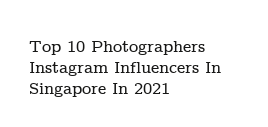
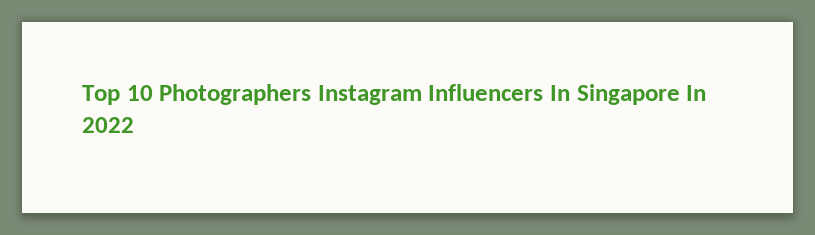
- Top 10 Photographers Instagram Influencers In Singapore In 2021
+ Top 10 Photographers Instagram Influencers In Singapore In 2022

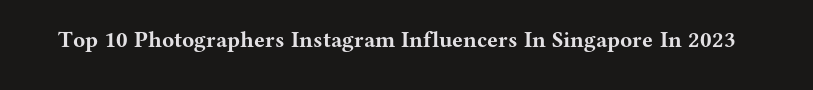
- Top 10 Photographers Instagram Influencers In Singapore In 2022
+ Top 10 Photographers Instagram Influencers In Singapore In 2023

